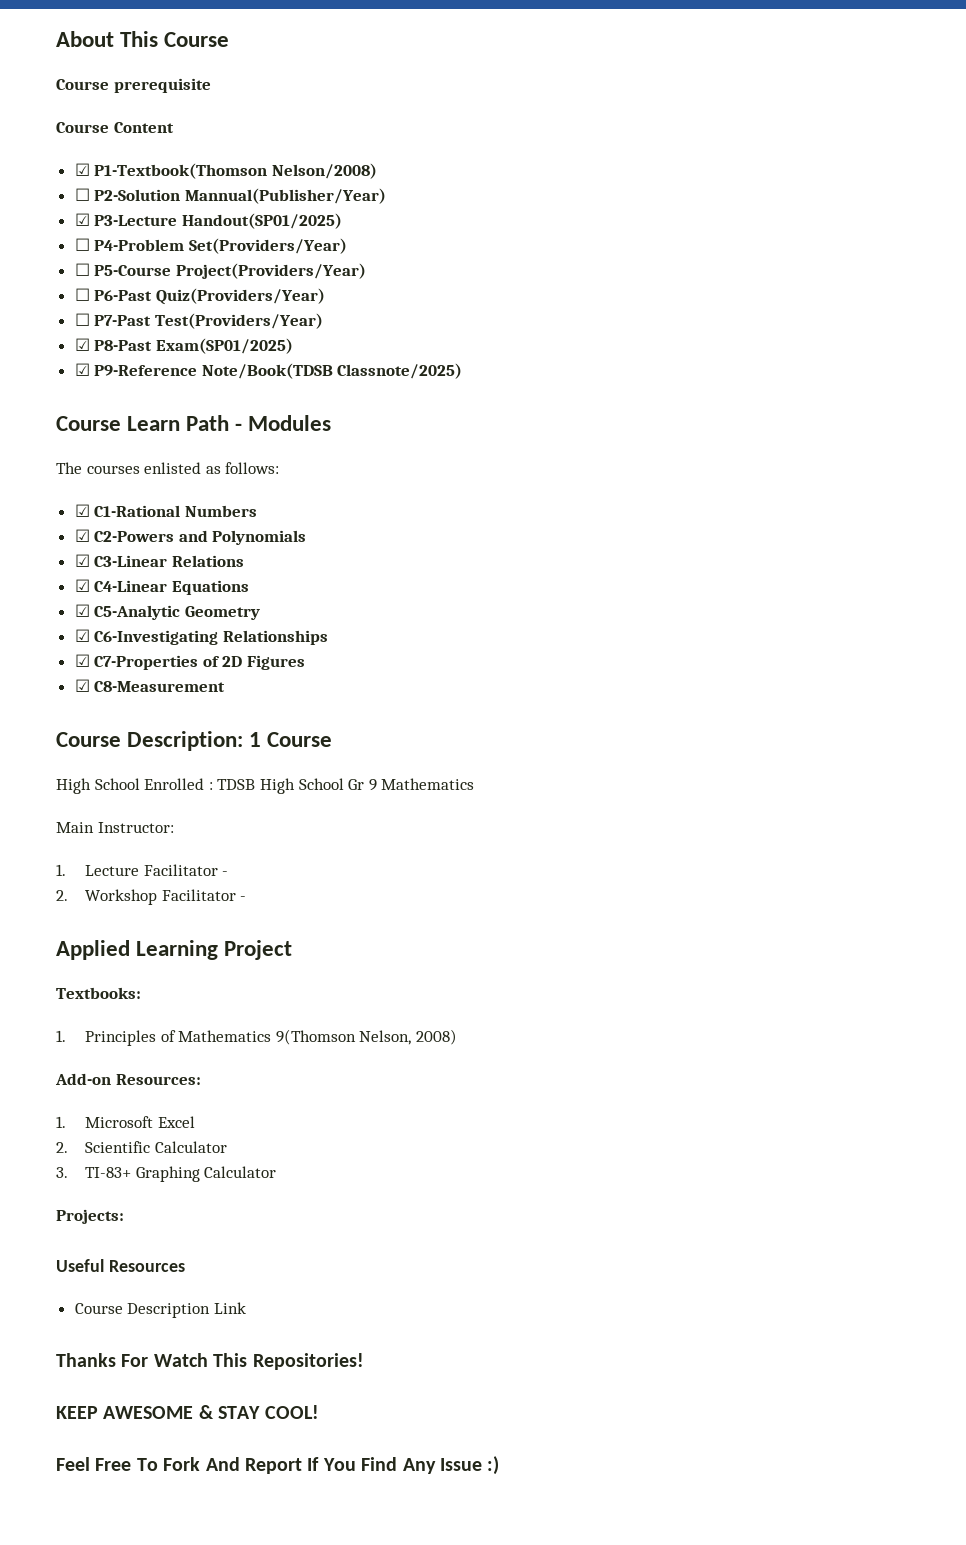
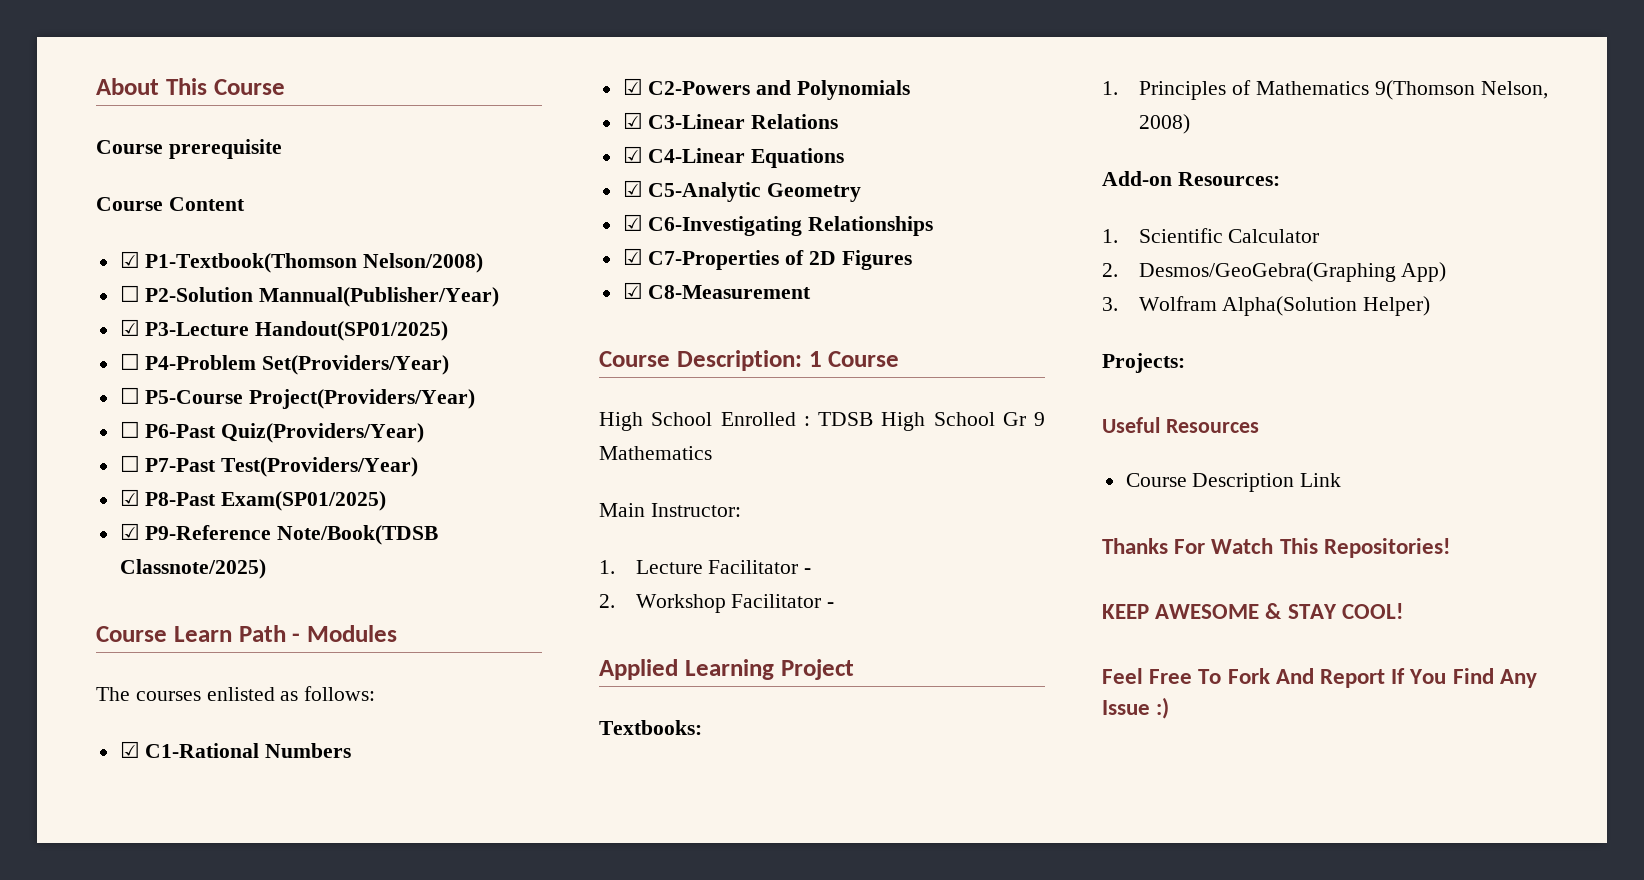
- 1. Microsoft Excel
- 2. Scientific Calculator
+ 1. Scientific Calculator
- 3. TI-83+ Graphing Calculator
+ 2. Desmos/GeoGebra(Graphing App)
+ 3. Wolfram Alpha(Solution Helper)

